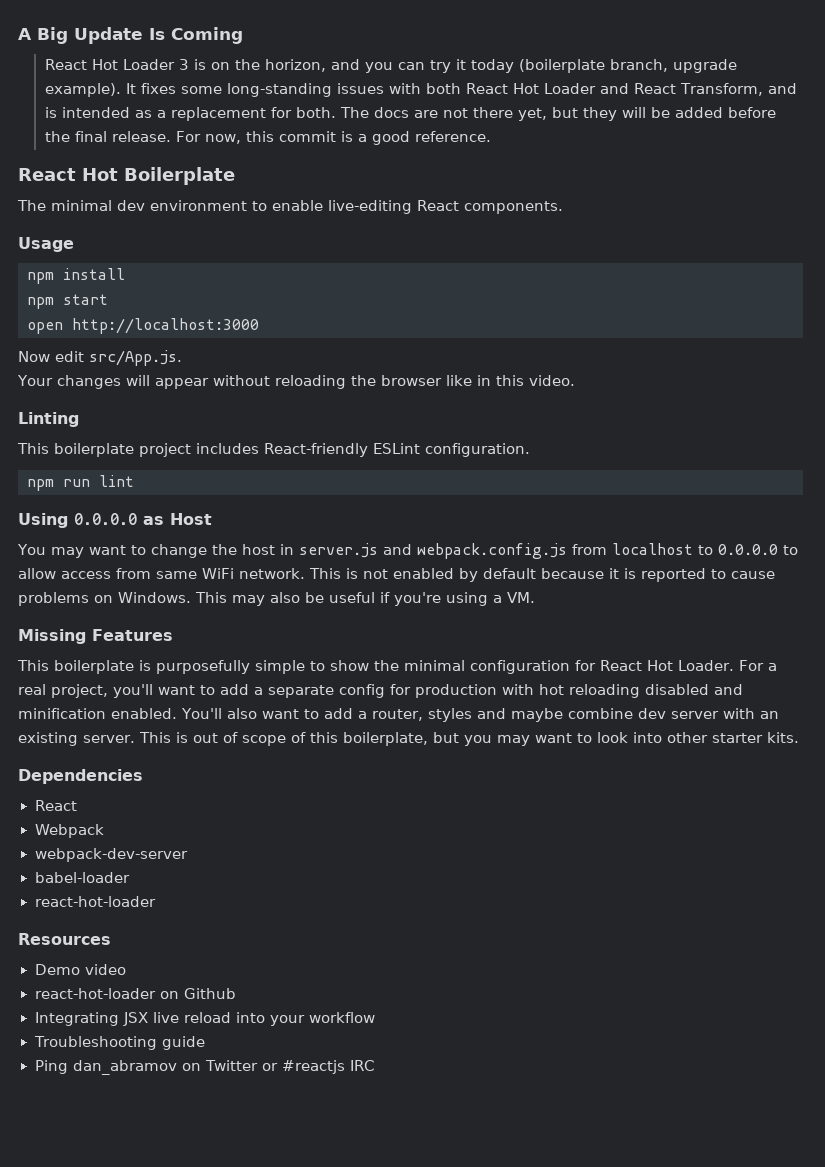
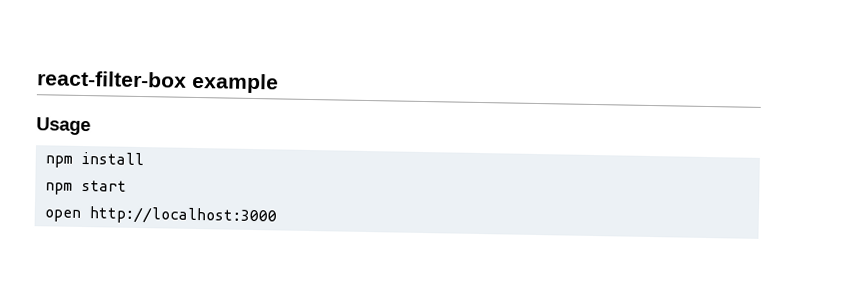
- A Big Update Is Coming
- React Hot Loader 3 is on the horizon, and you can try it today (boilerplate branch, upgrade example). It fixes some long-standing issues with both React Hot Loader and React Transform, and is intended as a replacement for both. The docs are not there yet, but they will be added before the final release. For now, this commit is a good reference.
- React Hot Boilerplate
- The minimal dev environment to enable live-editing React components.
+ react-filter-box example
- Now edit src/App.js.
- Your changes will appear without reloading the browser like in this video.
- Linting
- This boilerplate project includes React-friendly ESLint configuration.
- npm run lint
- Using 0.0.0.0 as Host
- You may want to change the host in server.js and webpack.config.js from localhost to 0.0.0.0 to allow access from same WiFi network. This is not enabled by default because it is reported to cause problems on Windows. This may also be useful if you're using a VM.
- Missing Features
- This boilerplate is purposefully simple to show the minimal configuration for React Hot Loader. For a real project, you'll want to add a separate config for production with hot reloading disabled and minification enabled. You'll also want to add a router, styles and maybe combine dev server with an existing server. This is out of scope of this boilerplate, but you may want to look into other starter kits.
- Dependencies
- React
- Webpack
- webpack-dev-server
- babel-loader
- react-hot-loader
- Resources
- Demo video
- react-hot-loader on Github
- Integrating JSX live reload into your workflow
- Troubleshooting guide
- Ping dan_abramov on Twitter or #reactjs IRC

